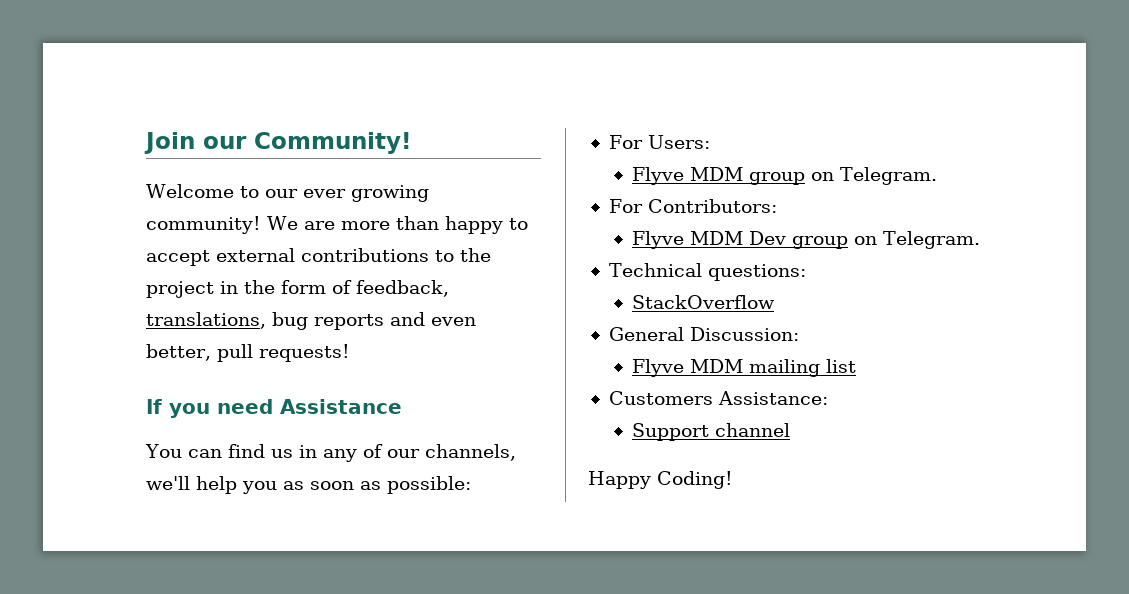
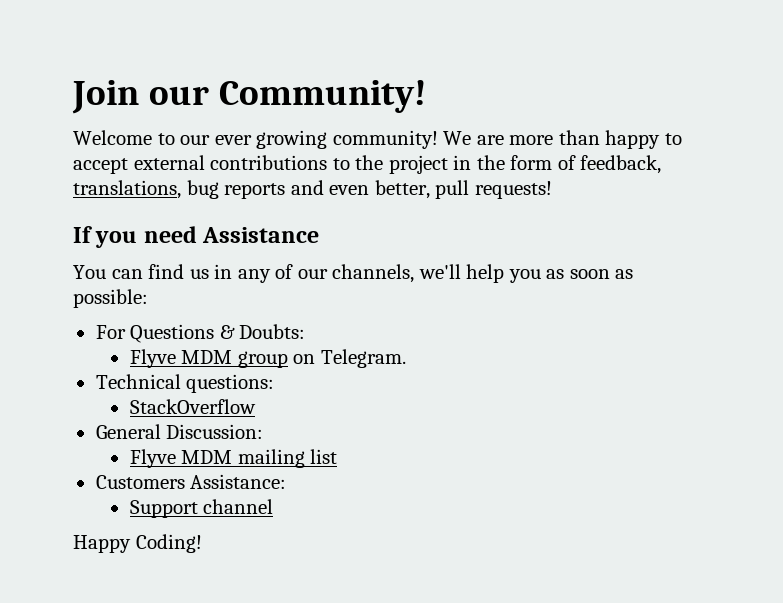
- For Users:
+ For Questions & Doubts:
- For Contributors:
- Flyve MDM Dev group on Telegram.

